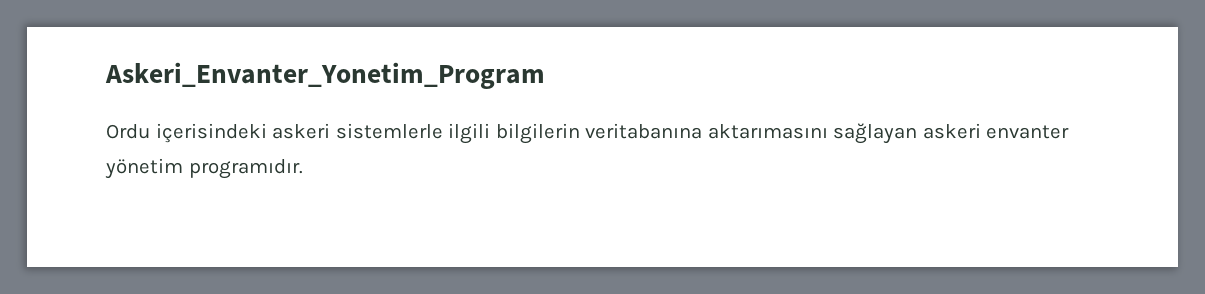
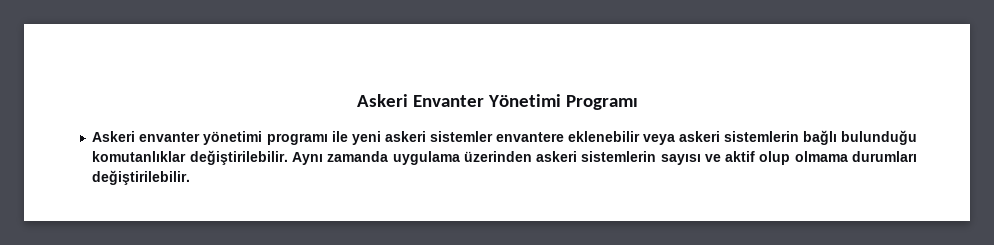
- Askeri_Envanter_Yonetim_Program
- Ordu içerisindeki askeri sistemlerle ilgili bilgilerin veritabanına aktarımasını sağlayan askeri envanter yönetim programıdır.
+ Askeri Envanter Yönetimi Programı
+ Askeri envanter yönetimi programı ile yeni askeri sistemler envantere eklenebilir veya askeri sistemlerin bağlı bulunduğu komutanlıklar değiştirilebilir. Aynı zamanda uygulama üzerinden askeri sistemlerin sayısı ve aktif olup olmama durumları değiştirilebilir.

